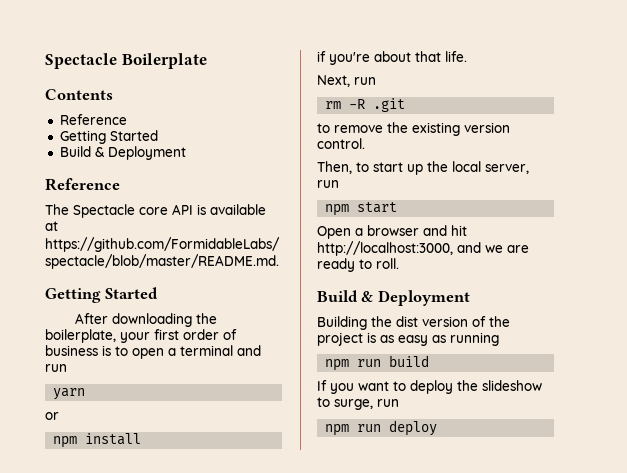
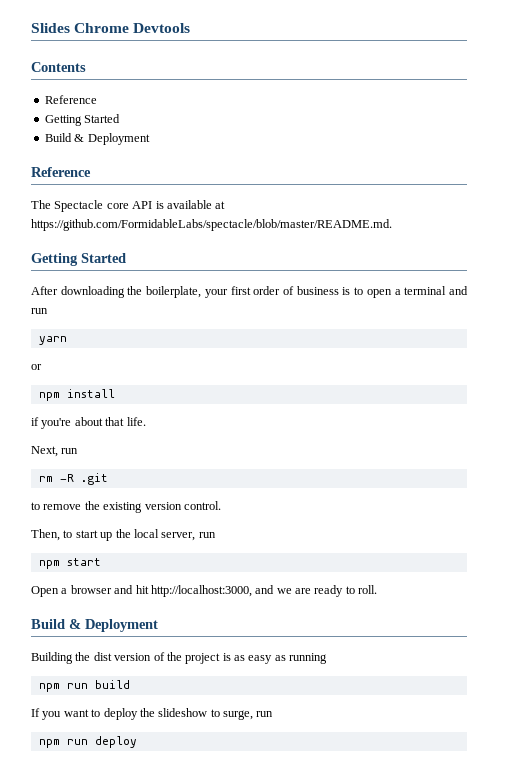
- Spectacle Boilerplate
+ Slides Chrome Devtools

